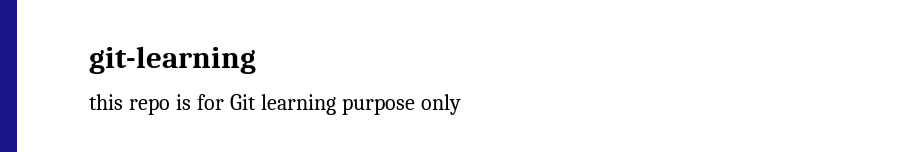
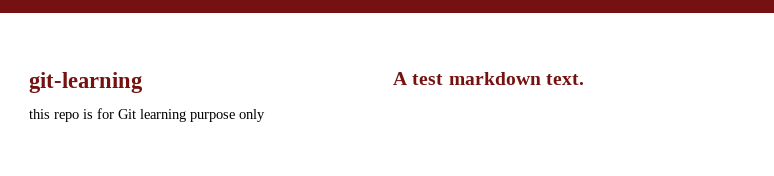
+ A test markdown text.

